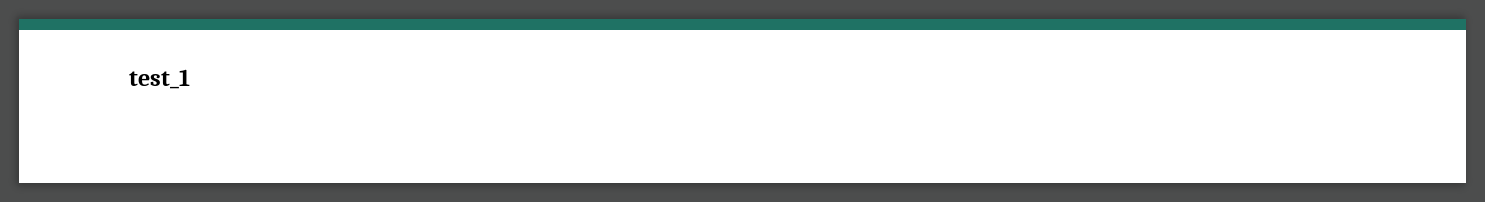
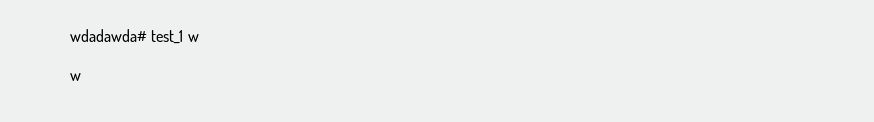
- test_1
+ wdadawda# test_1 w
+ w

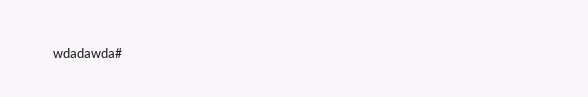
- wdadawda# test_1 w
- w
+ wdadawda#

